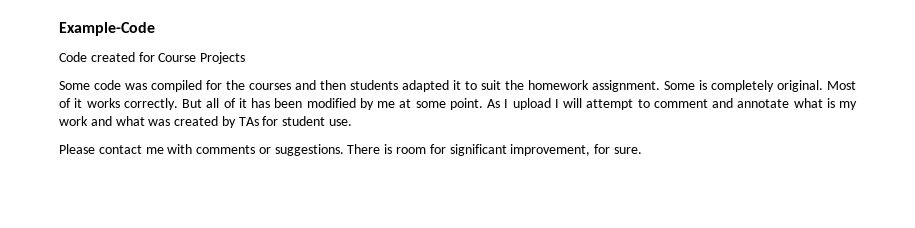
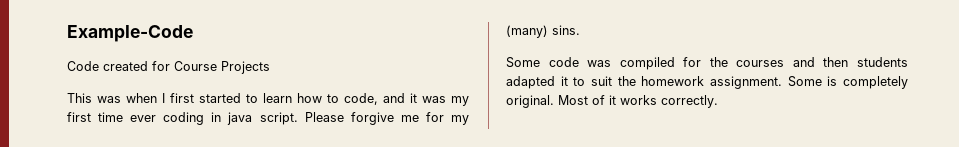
+ This was when I first started to learn how to code, and it was my first time ever coding in java script. Please forgive me for my (many) sins.
- But all of it has been modified by me at some point. As I upload I will attempt to comment and annotate what is my work and what was created by TAs for student use.
- Please contact me with comments or suggestions. There is room for significant improvement, for sure.

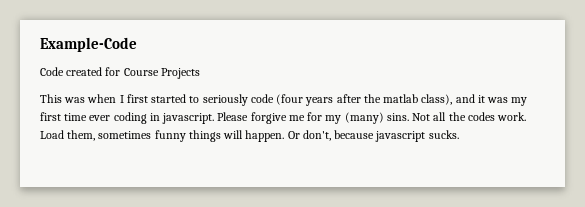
- This was when I first started to learn how to code, and it was my first time ever coding in java script.
+ This was when I first started to seriously code (four years after the matlab class), and it was my first time ever coding in javascript.
- Please forgive me for my (many) sins.
- Some code was compiled for the courses and then students adapted it to suit the homework assignment. Some is completely original. Most of it works correctly.
+ Please forgive me for my (many) sins. Not all the codes work. Load them, sometimes funny things will happen. Or don't, because javascript sucks.

